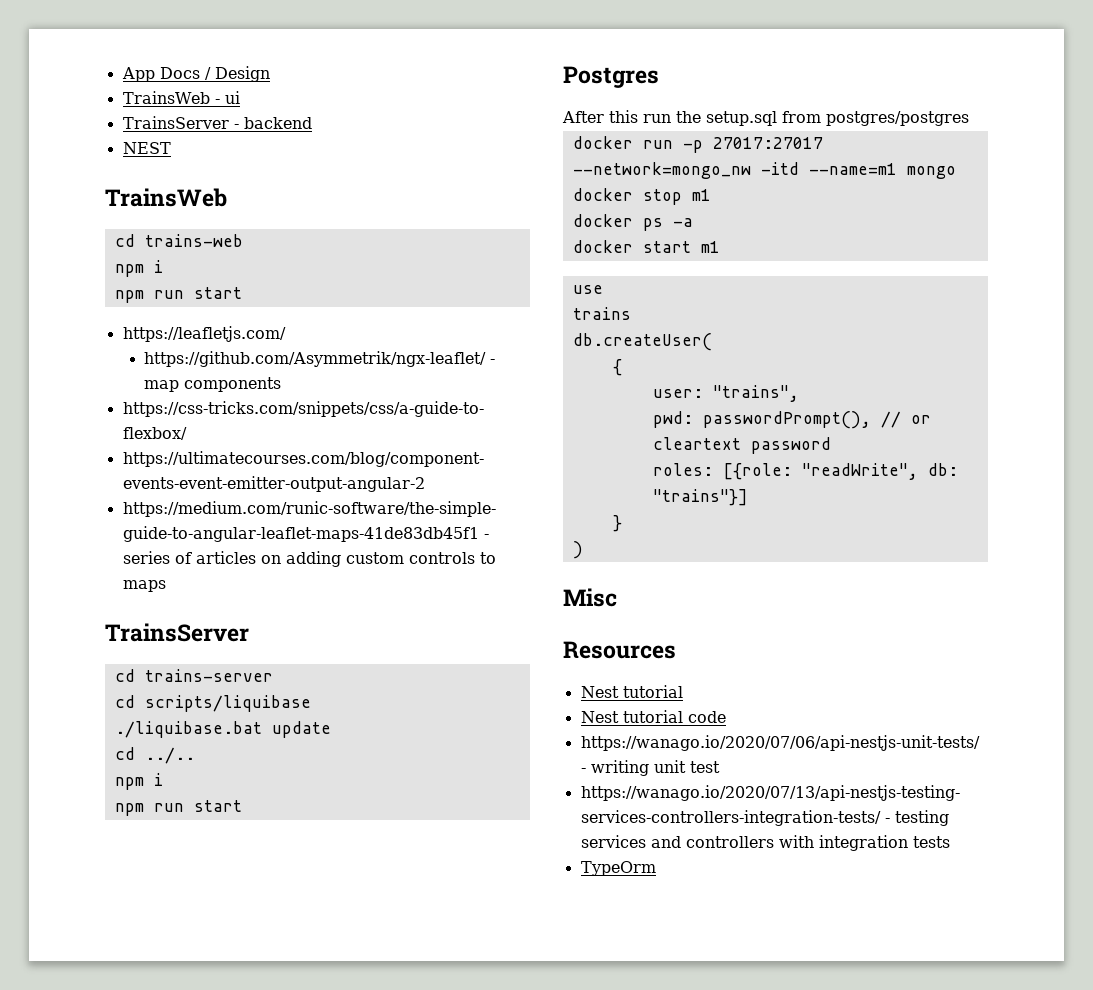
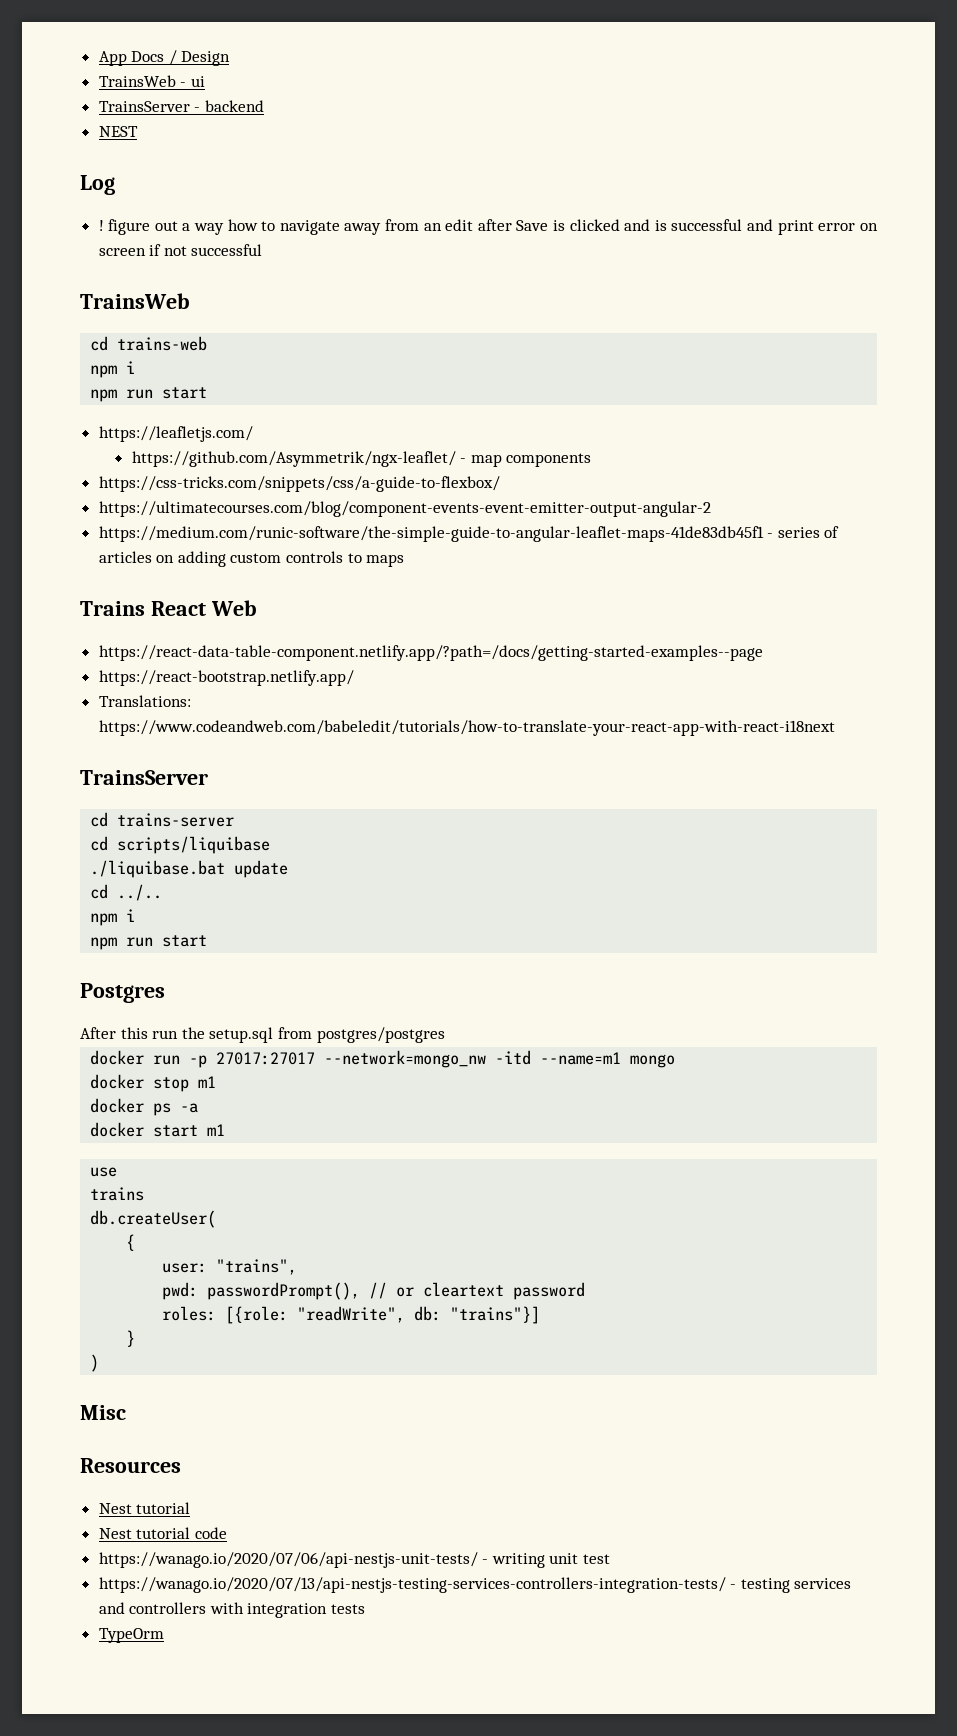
+ Log
+ ! figure out a way how to navigate away from an edit after Save is clicked and is successful and print error on screen if not successful
+ Trains React Web
+ https://react-data-table-component.netlify.app/?path=/docs/getting-started-examples--page
+ https://react-bootstrap.netlify.app/
+ Translations: https://www.codeandweb.com/babeledit/tutorials/how-to-translate-your-react-app-with-react-i18next

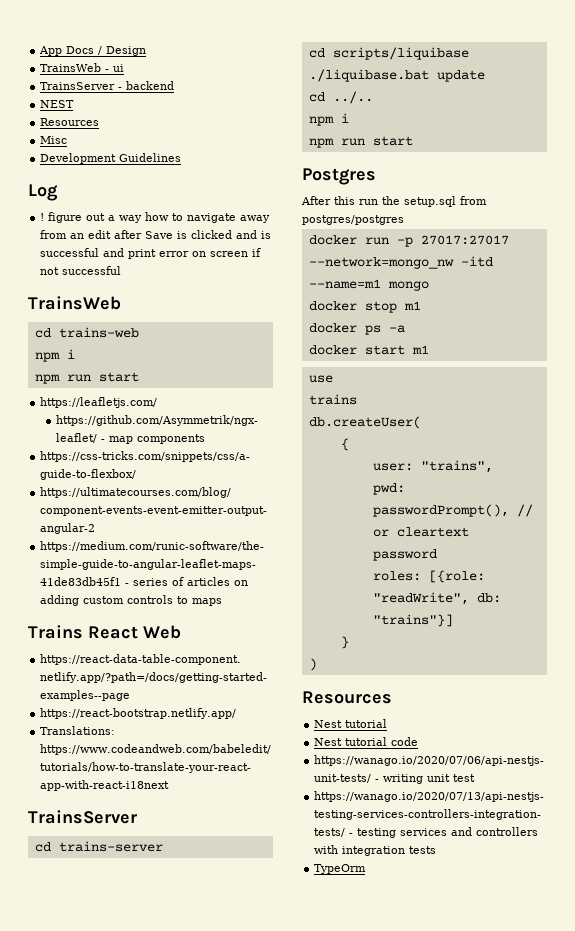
  NEST
+ Resources
+ Misc
+ Development Guidelines
- Misc

